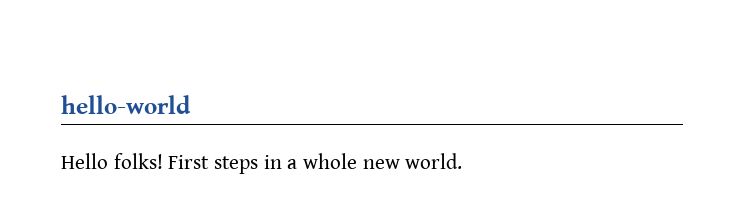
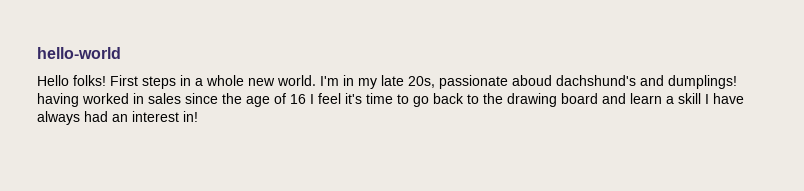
+ I'm in my late 20s, passionate aboud dachshund's and dumplings! having worked in sales since the age of 16 I feel it's time to go back to the drawing board and learn a skill I have always had an interest in!

